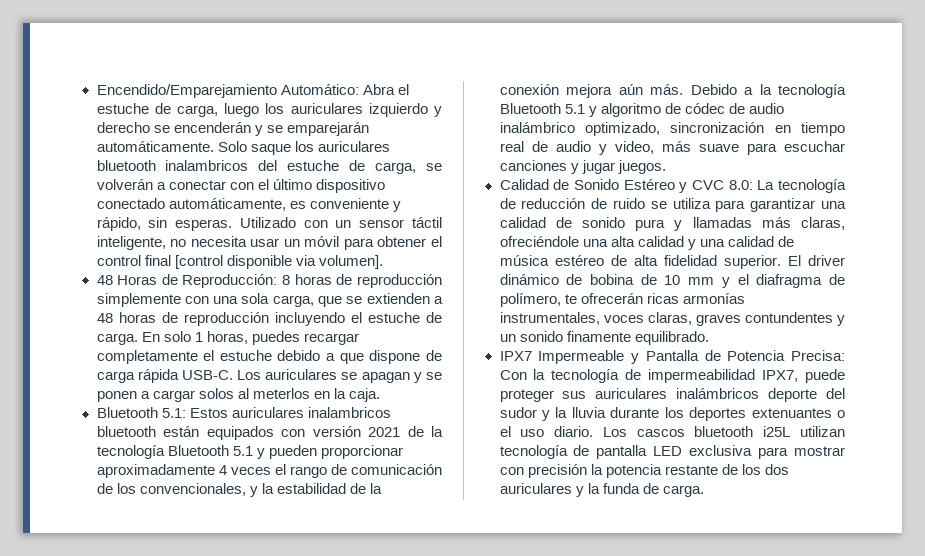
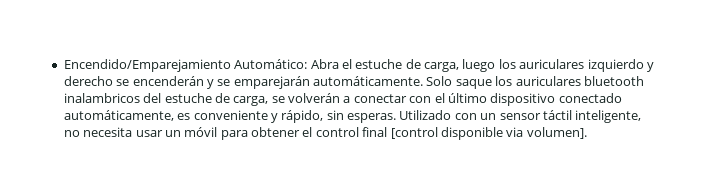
- 48 Horas de Reproducción: 8 horas de reproducción simplemente con una sola carga, que se extienden a 48 horas de reproducción incluyendo el estuche de carga. En solo 1 horas, puedes recargar completamente el estuche debido a que dispone de carga rápida USB-C. Los auriculares se apagan y se ponen a cargar solos al meterlos en la caja.
- Bluetooth 5.1: Estos auriculares inalambricos bluetooth están equipados con versión 2021 de la tecnología Bluetooth 5.1 y pueden proporcionar aproximadamente 4 veces el rango de comunicación de los convencionales, y la estabilidad de la conexión mejora aún más. Debido a la tecnología Bluetooth 5.1 y algoritmo de códec de audio inalámbrico optimizado, sincronización en tiempo real de audio y video, más suave para escuchar canciones y jugar juegos.
- Calidad de Sonido Estéreo y CVC 8.0: La tecnología de reducción de ruido se utiliza para garantizar una calidad de sonido pura y llamadas más claras, ofreciéndole una alta calidad y una calidad de música estéreo de alta fidelidad superior. El driver dinámico de bobina de 10 mm y el diafragma de polímero, te ofrecerán ricas armonías instrumentales, voces claras, graves contundentes y un sonido finamente equilibrado.
- IPX7 Impermeable y Pantalla de Potencia Precisa: Con la tecnología de impermeabilidad IPX7, puede proteger sus auriculares inalámbricos deporte del sudor y la lluvia durante los deportes extenuantes o el uso diario. Los cascos bluetooth i25L utilizan tecnología de pantalla LED exclusiva para mostrar con precisión la potencia restante de los dos auriculares y la funda de carga.

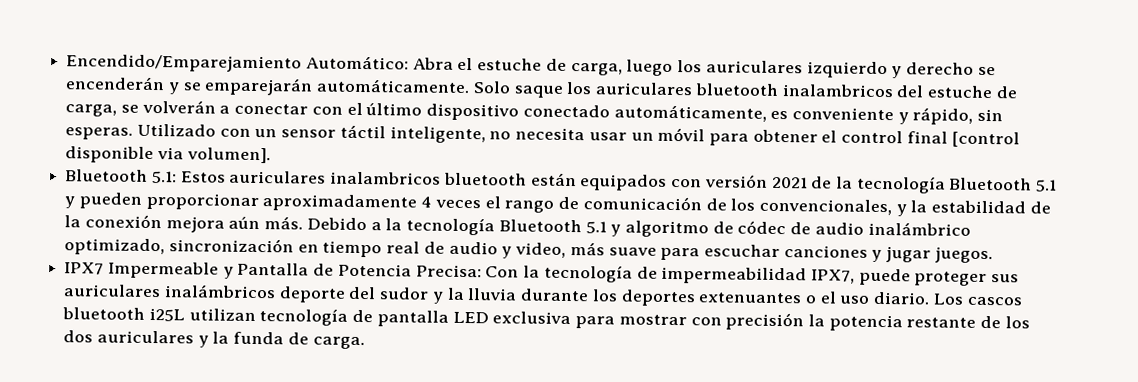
+ Bluetooth 5.1: Estos auriculares inalambricos bluetooth están equipados con versión 2021 de la tecnología Bluetooth 5.1 y pueden proporcionar aproximadamente 4 veces el rango de comunicación de los convencionales, y la estabilidad de la conexión mejora aún más. Debido a la tecnología Bluetooth 5.1 y algoritmo de códec de audio inalámbrico optimizado, sincronización en tiempo real de audio y video, más suave para escuchar canciones y jugar juegos.
+ IPX7 Impermeable y Pantalla de Potencia Precisa: Con la tecnología de impermeabilidad IPX7, puede proteger sus auriculares inalámbricos deporte del sudor y la lluvia durante los deportes extenuantes o el uso diario. Los cascos bluetooth i25L utilizan tecnología de pantalla LED exclusiva para mostrar con precisión la potencia restante de los dos auriculares y la funda de carga.

